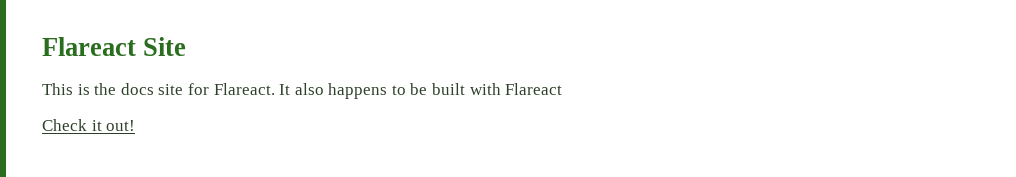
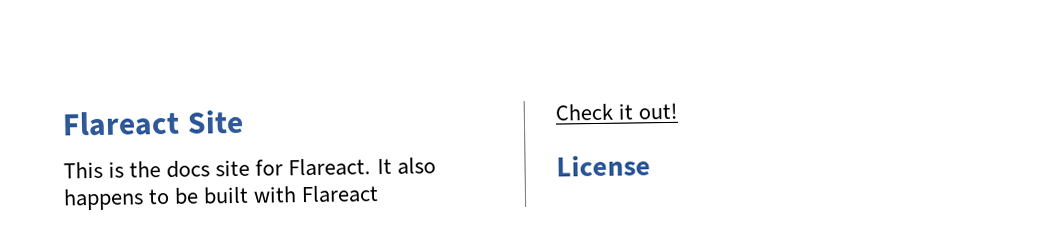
+ License

